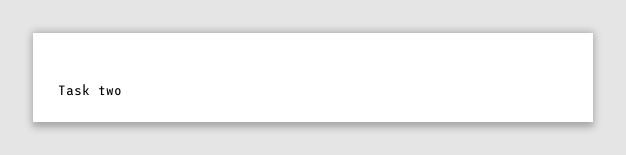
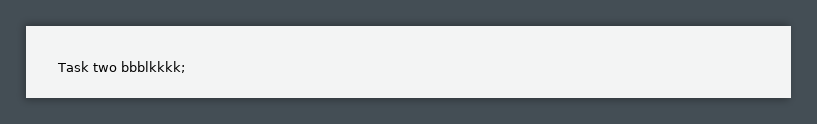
- Task two
+ Task two bbblkkkk;

